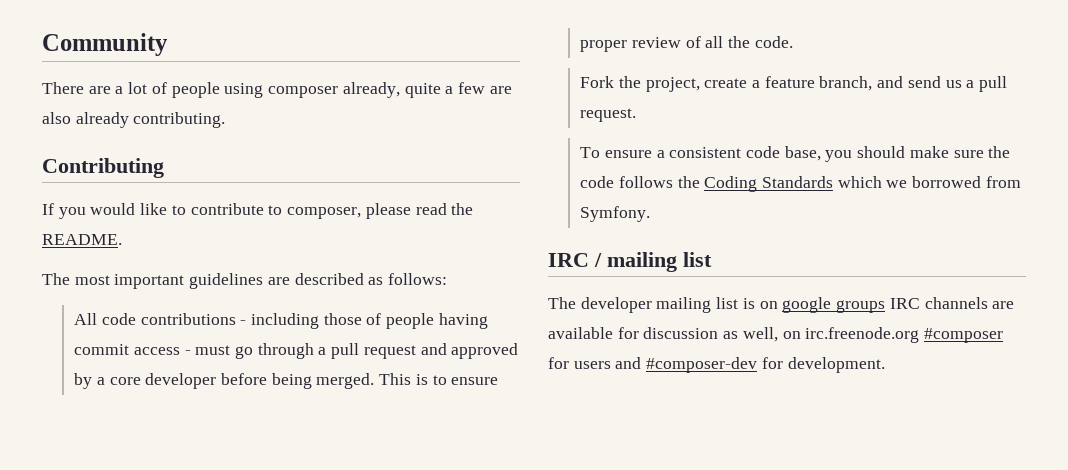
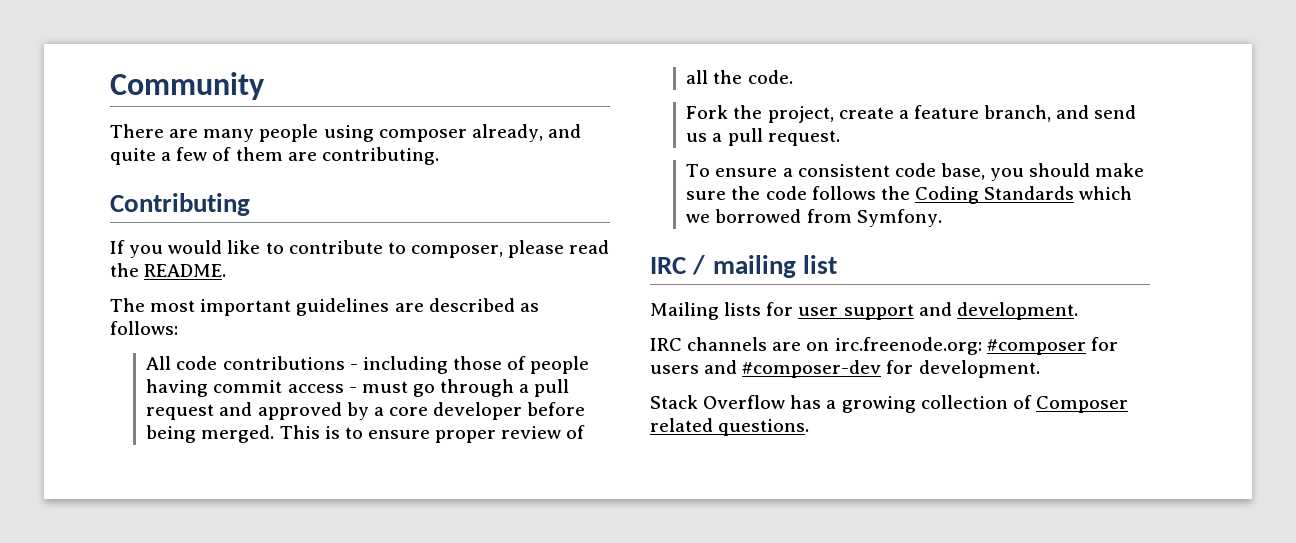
- There are a lot of people using composer already, quite a few are also already contributing.
+ There are many people using composer already, and quite a few of them are contributing.
- The developer mailing list is on google groups IRC channels are available for discussion as well, on irc.freenode.org #composer for users and #composer-dev for development.
+ Mailing lists for user support and development.
+ IRC channels are on irc.freenode.org: #composer for users and #composer-dev for development.
+ Stack Overflow has a growing collection of Composer related questions.

